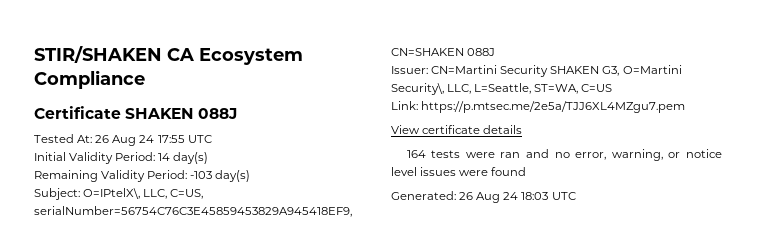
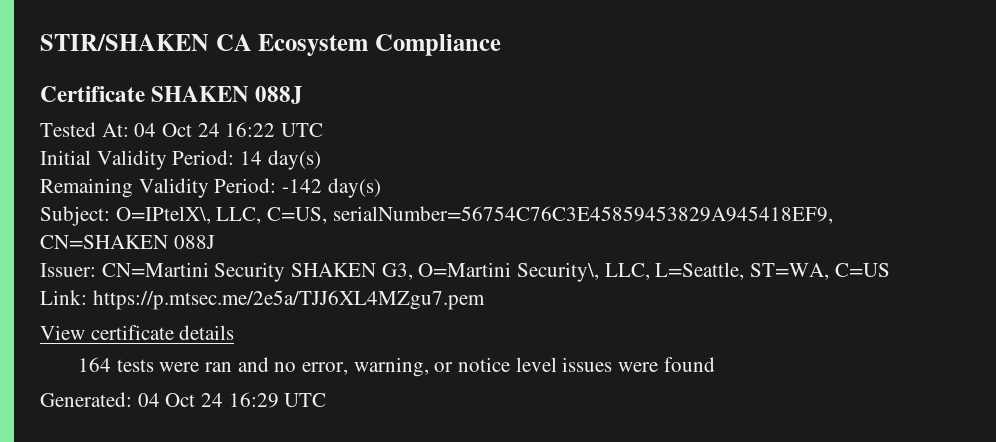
- Tested At: 26 Aug 24 17:55 UTC
+ Tested At: 04 Oct 24 16:22 UTC
- Remaining Validity Period: -103 day(s)
+ Remaining Validity Period: -142 day(s)
- Generated: 26 Aug 24 18:03 UTC
+ Generated: 04 Oct 24 16:29 UTC

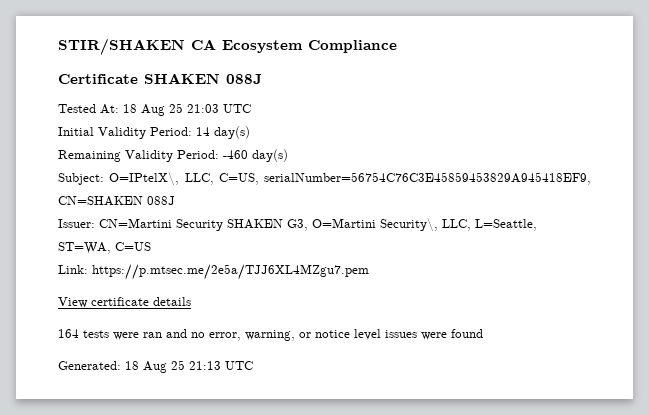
- Tested At: 04 Oct 24 16:22 UTC
+ Tested At: 18 Aug 25 21:03 UTC
- Remaining Validity Period: -142 day(s)
+ Remaining Validity Period: -460 day(s)
- Generated: 04 Oct 24 16:29 UTC
+ Generated: 18 Aug 25 21:13 UTC

